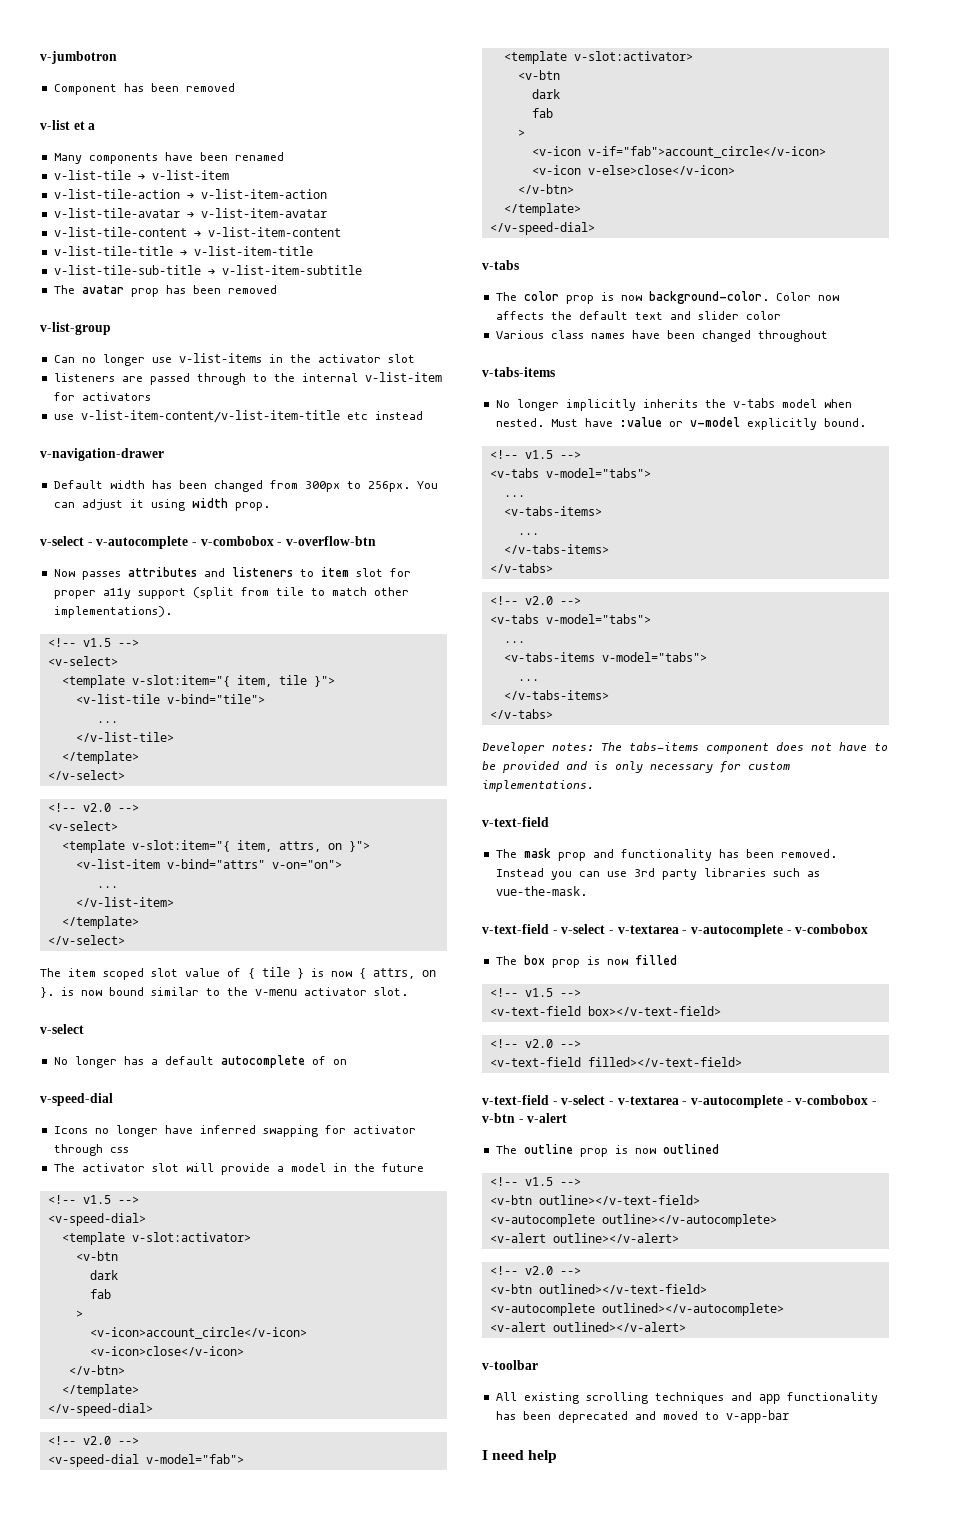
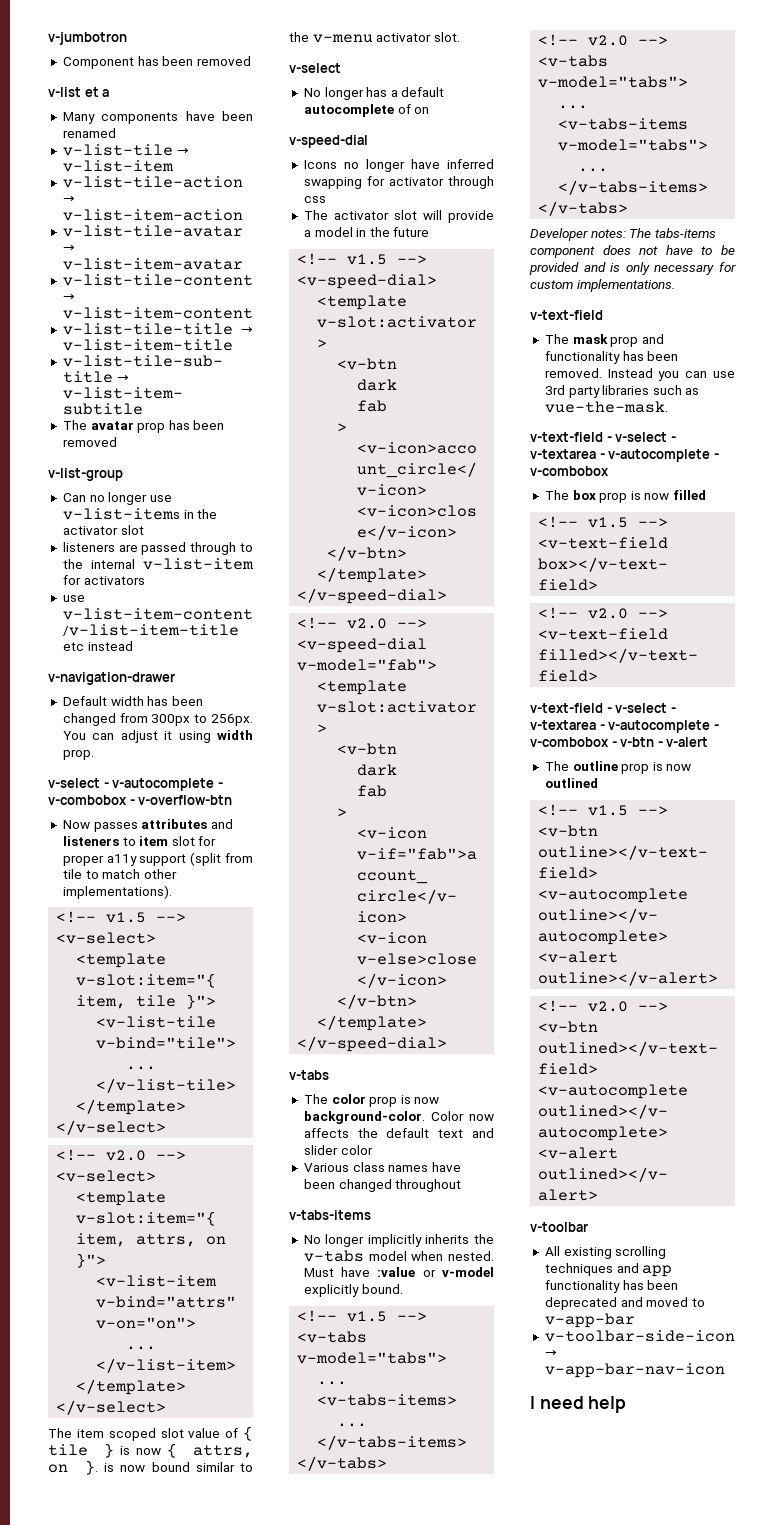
+ v-toolbar-side-icon → v-app-bar-nav-icon

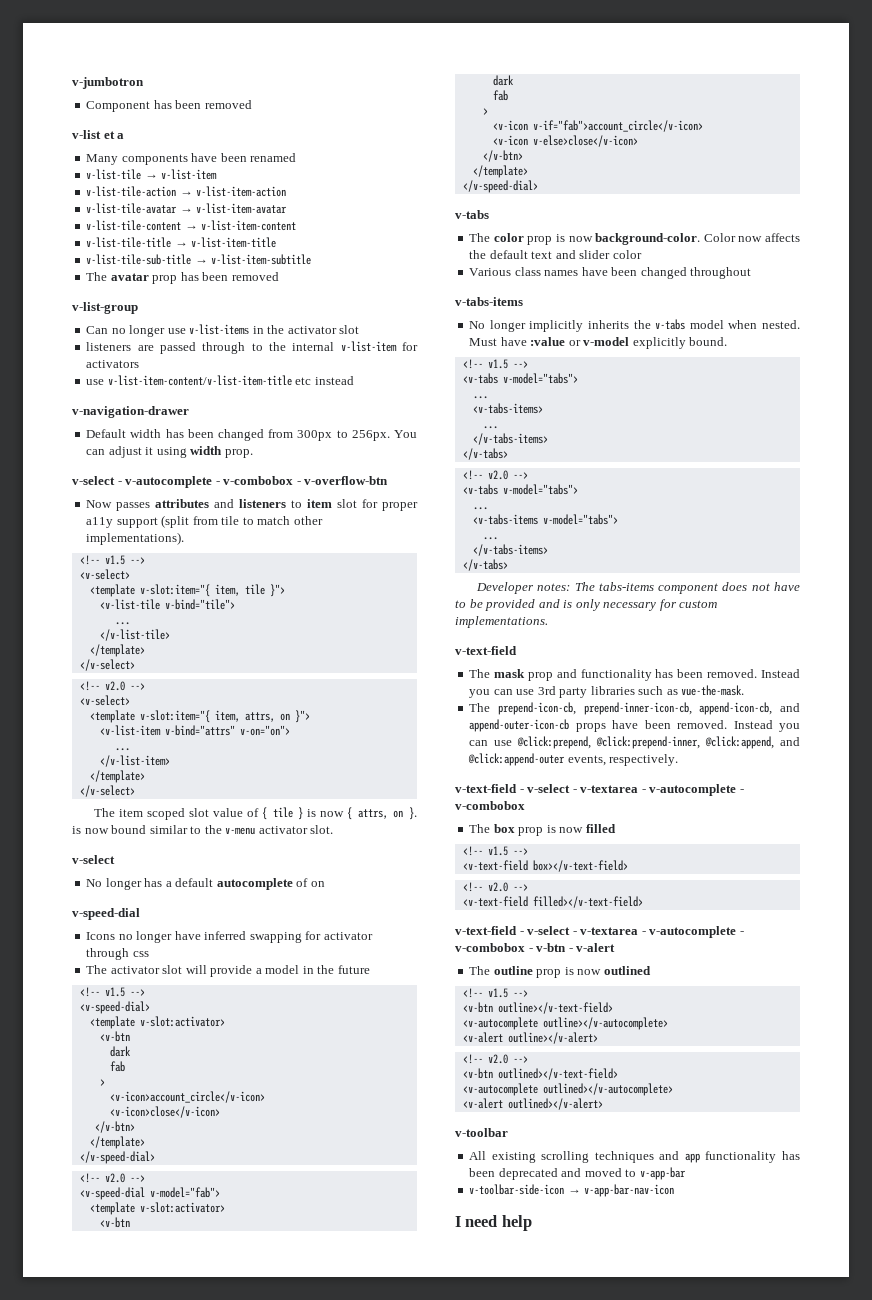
+ The prepend-icon-cb, prepend-inner-icon-cb, append-icon-cb, and append-outer-icon-cb props have been removed. Instead you can use @click:prepend, @click:prepend-inner, @click:append, and @click:append-outer events, respectively.

